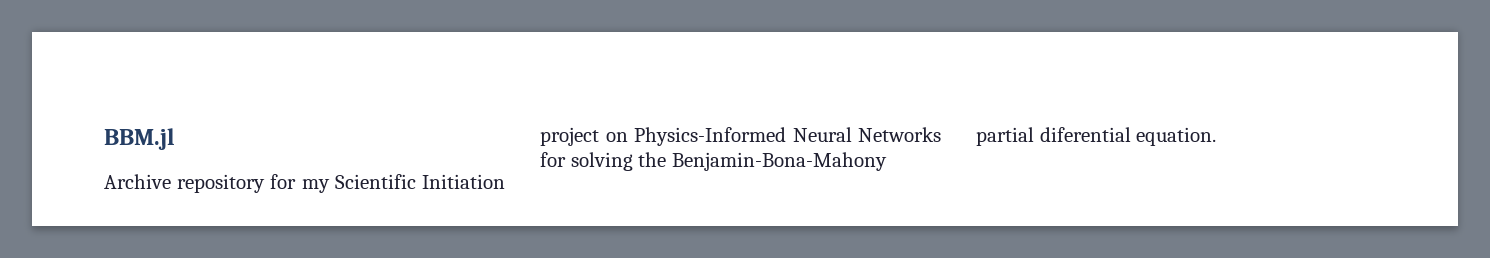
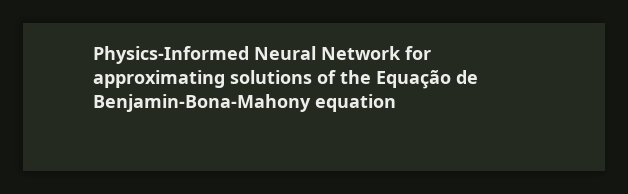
- BBM.jl
- Archive repository for my Scientific Initiation project on Physics-Informed Neural Networks for solving the Benjamin-Bona-Mahony partial diferential equation.
+ Physics-Informed Neural Network for approximating solutions of the Equação de Benjamin-Bona-Mahony equation

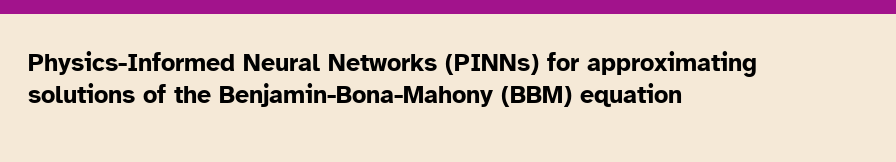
- Physics-Informed Neural Network for approximating solutions of the Equação de Benjamin-Bona-Mahony equation
+ Physics-Informed Neural Networks (PINNs) for approximating solutions of the Benjamin-Bona-Mahony (BBM) equation

